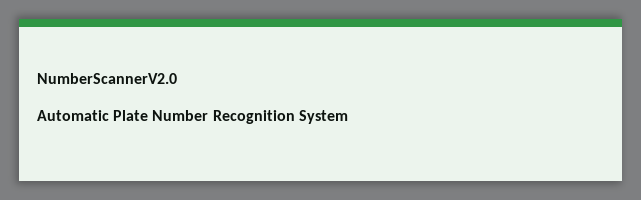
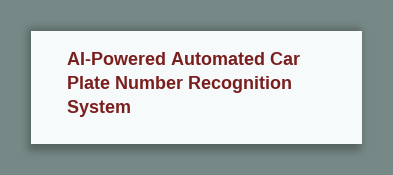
- NumberScannerV2.0
- Automatic Plate Number Recognition System
+ AI-Powered Automated Car Plate Number Recognition System

